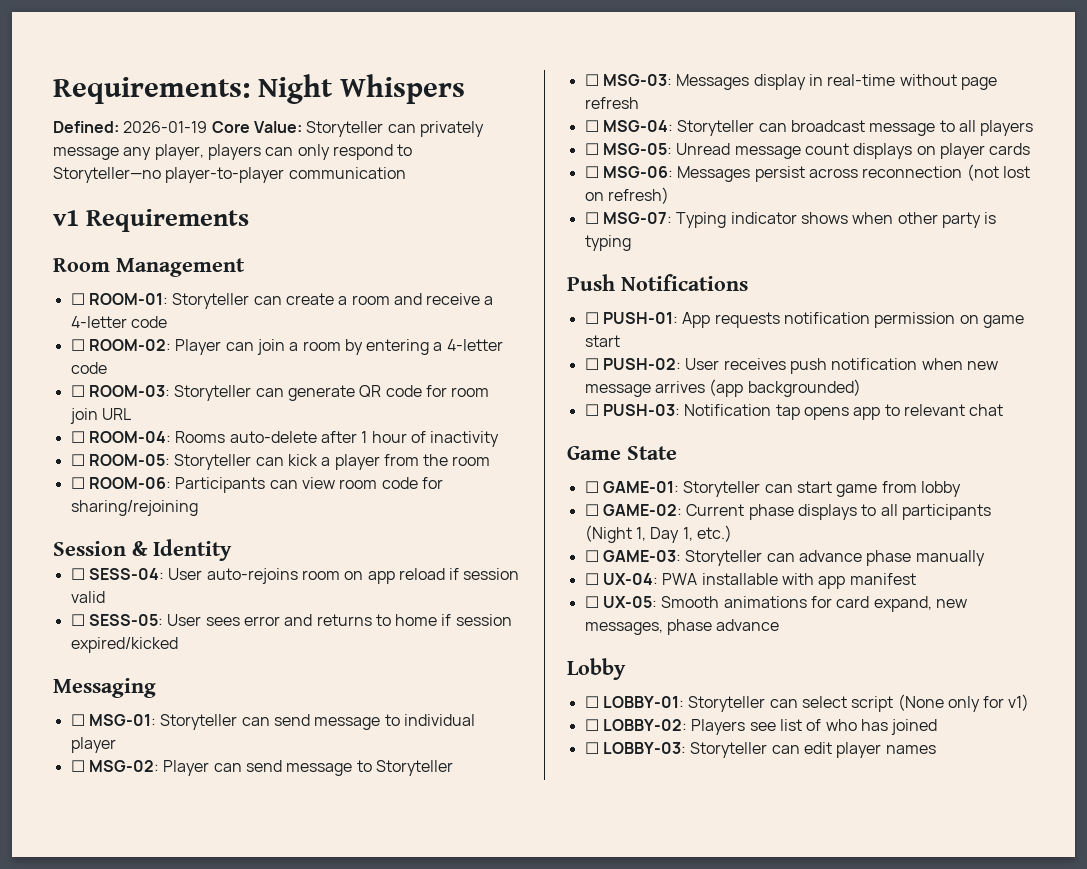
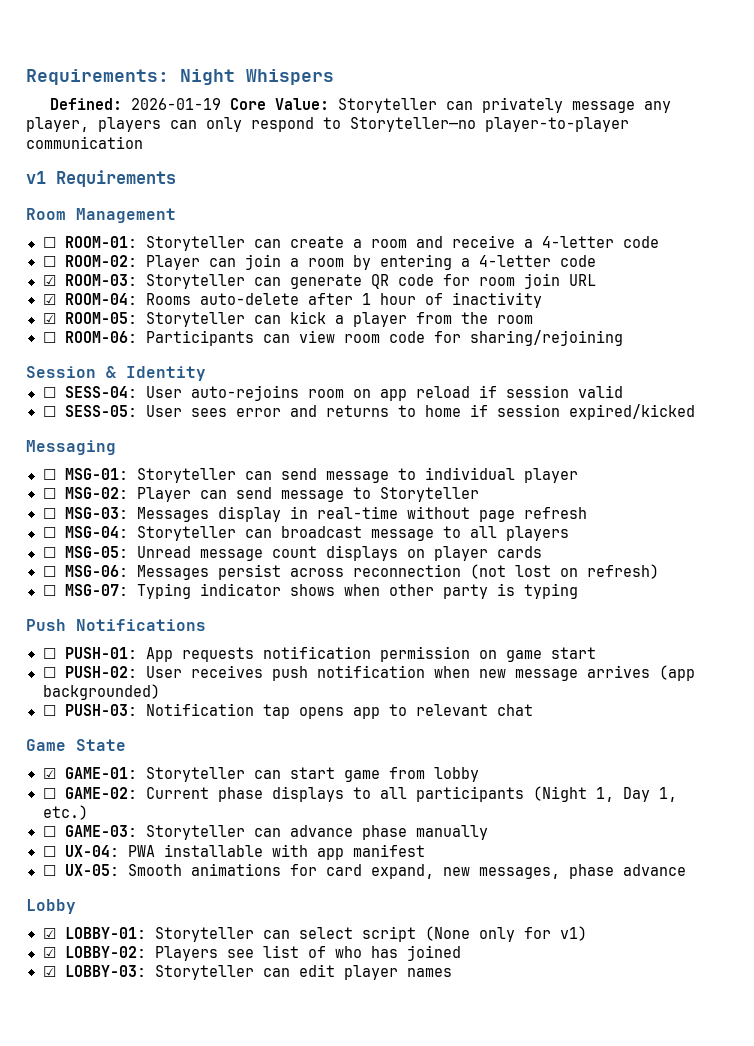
- ☐ ROOM-03: Storyteller can generate QR code for room join URL
+ ☑ ROOM-03: Storyteller can generate QR code for room join URL
- ☐ ROOM-04: Rooms auto-delete after 1 hour of inactivity
+ ☑ ROOM-04: Rooms auto-delete after 1 hour of inactivity
- ☐ ROOM-05: Storyteller can kick a player from the room
+ ☑ ROOM-05: Storyteller can kick a player from the room
- ☐ GAME-01: Storyteller can start game from lobby
+ ☑ GAME-01: Storyteller can start game from lobby
- ☐ LOBBY-01: Storyteller can select script (None only for v1)
+ ☑ LOBBY-01: Storyteller can select script (None only for v1)
- ☐ LOBBY-02: Players see list of who has joined
+ ☑ LOBBY-02: Players see list of who has joined
- ☐ LOBBY-03: Storyteller can edit player names
+ ☑ LOBBY-03: Storyteller can edit player names

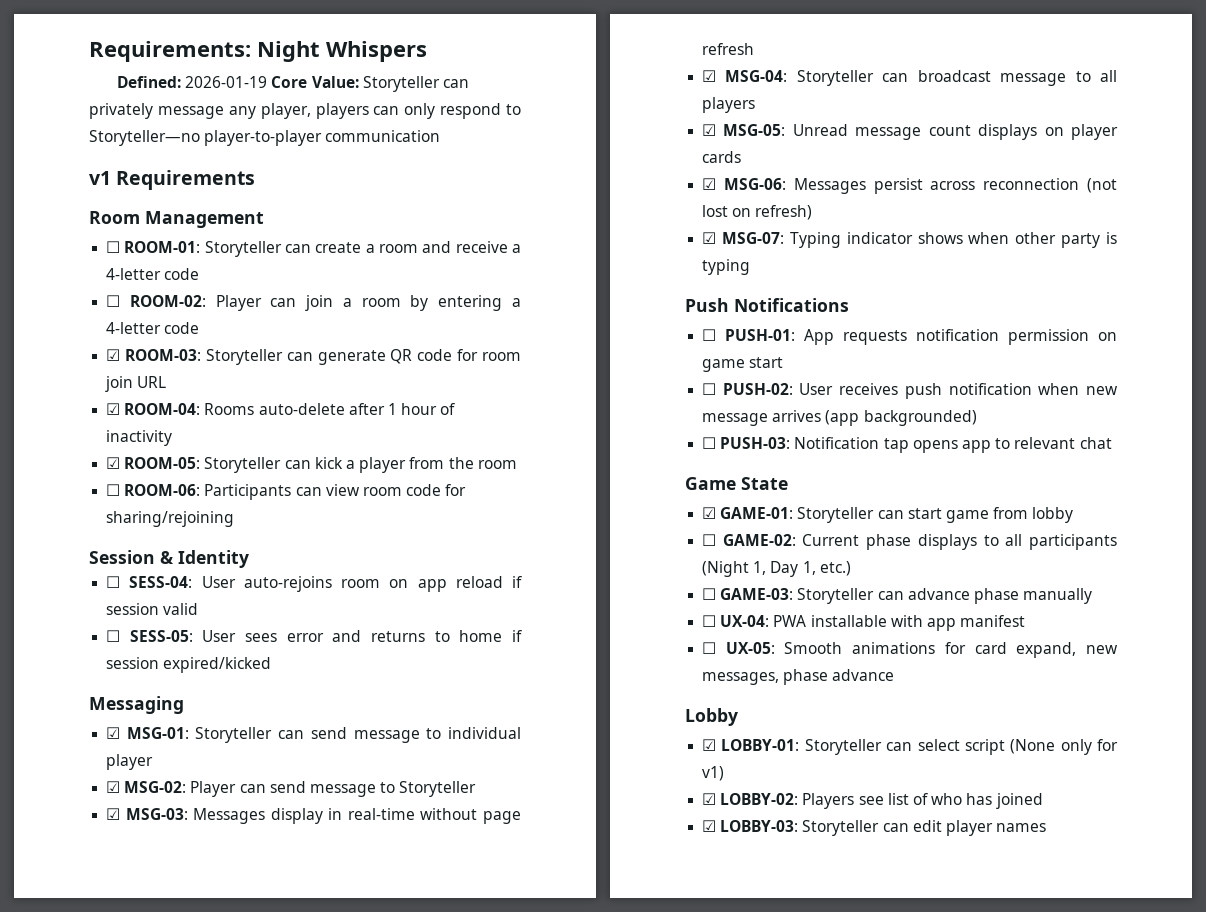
- ☐ MSG-01: Storyteller can send message to individual player
+ ☑ MSG-01: Storyteller can send message to individual player
- ☐ MSG-02: Player can send message to Storyteller
+ ☑ MSG-02: Player can send message to Storyteller
- ☐ MSG-03: Messages display in real-time without page refresh
+ ☑ MSG-03: Messages display in real-time without page refresh
- ☐ MSG-04: Storyteller can broadcast message to all players
+ ☑ MSG-04: Storyteller can broadcast message to all players
- ☐ MSG-05: Unread message count displays on player cards
+ ☑ MSG-05: Unread message count displays on player cards
- ☐ MSG-06: Messages persist across reconnection (not lost on refresh)
+ ☑ MSG-06: Messages persist across reconnection (not lost on refresh)
- ☐ MSG-07: Typing indicator shows when other party is typing
+ ☑ MSG-07: Typing indicator shows when other party is typing

